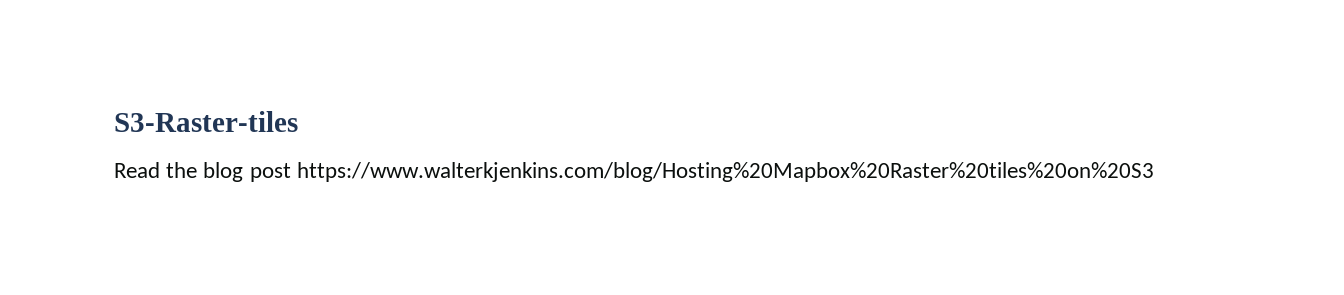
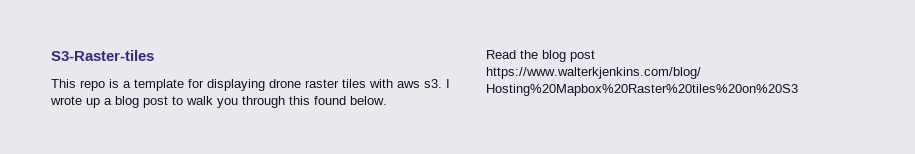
+ This repo is a template for displaying drone raster tiles with aws s3. I wrote up a blog post to walk you through this found below.

